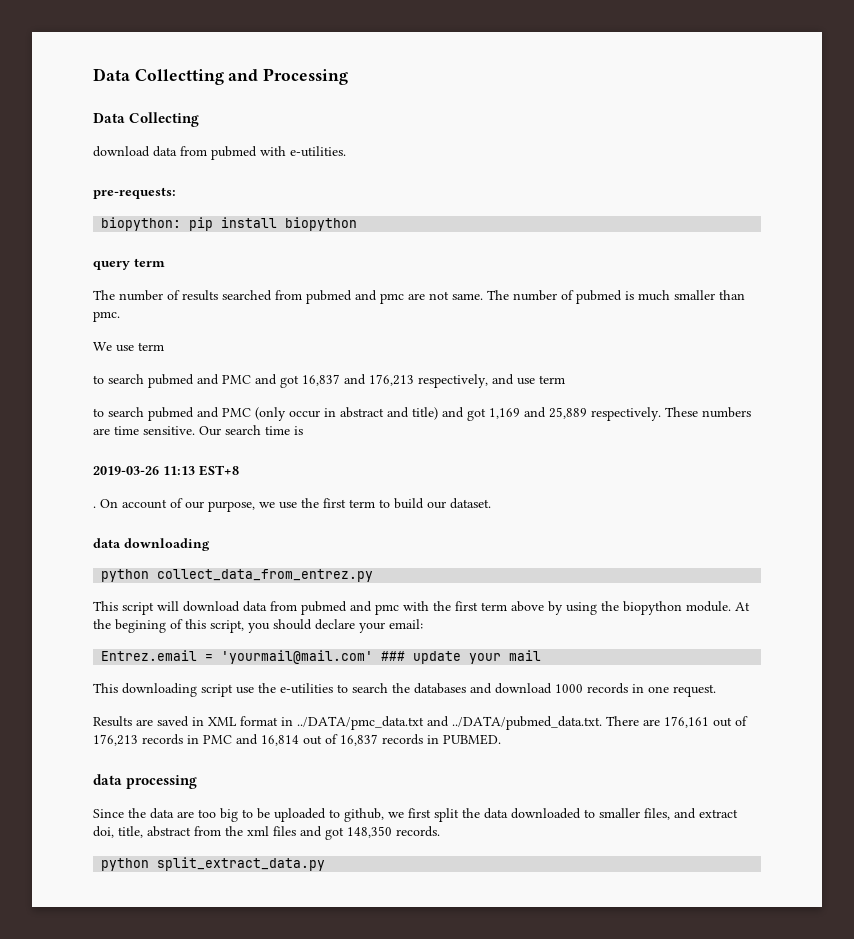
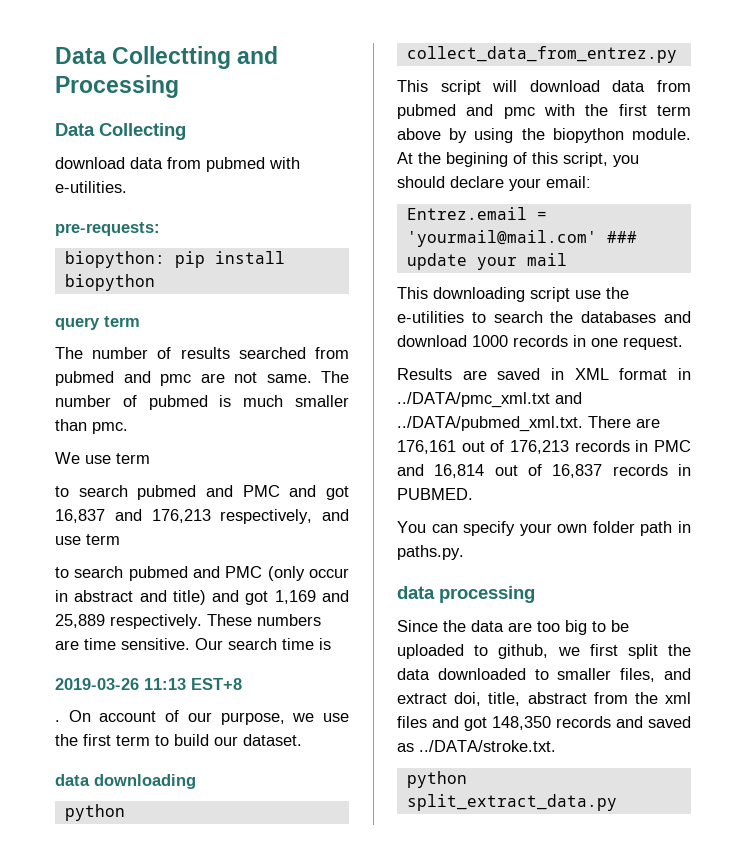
- Results are saved in XML format in ../DATA/pmc_data.txt and ../DATA/pubmed_data.txt. There are 176,161 out of 176,213 records in PMC and 16,814 out of 16,837 records in PUBMED.
+ Results are saved in XML format in ../DATA/pmc_xml.txt and ../DATA/pubmed_xml.txt. There are 176,161 out of 176,213 records in PMC and 16,814 out of 16,837 records in PUBMED.
+ You can specify your own folder path in paths.py.
- Since the data are too big to be uploaded to github, we first split the data downloaded to smaller files, and extract doi, title, abstract from the xml files and got 148,350 records.
+ Since the data are too big to be uploaded to github, we first split the data downloaded to smaller files, and extract doi, title, abstract from the xml files and got 148,350 records and saved as ../DATA/stroke.txt.

